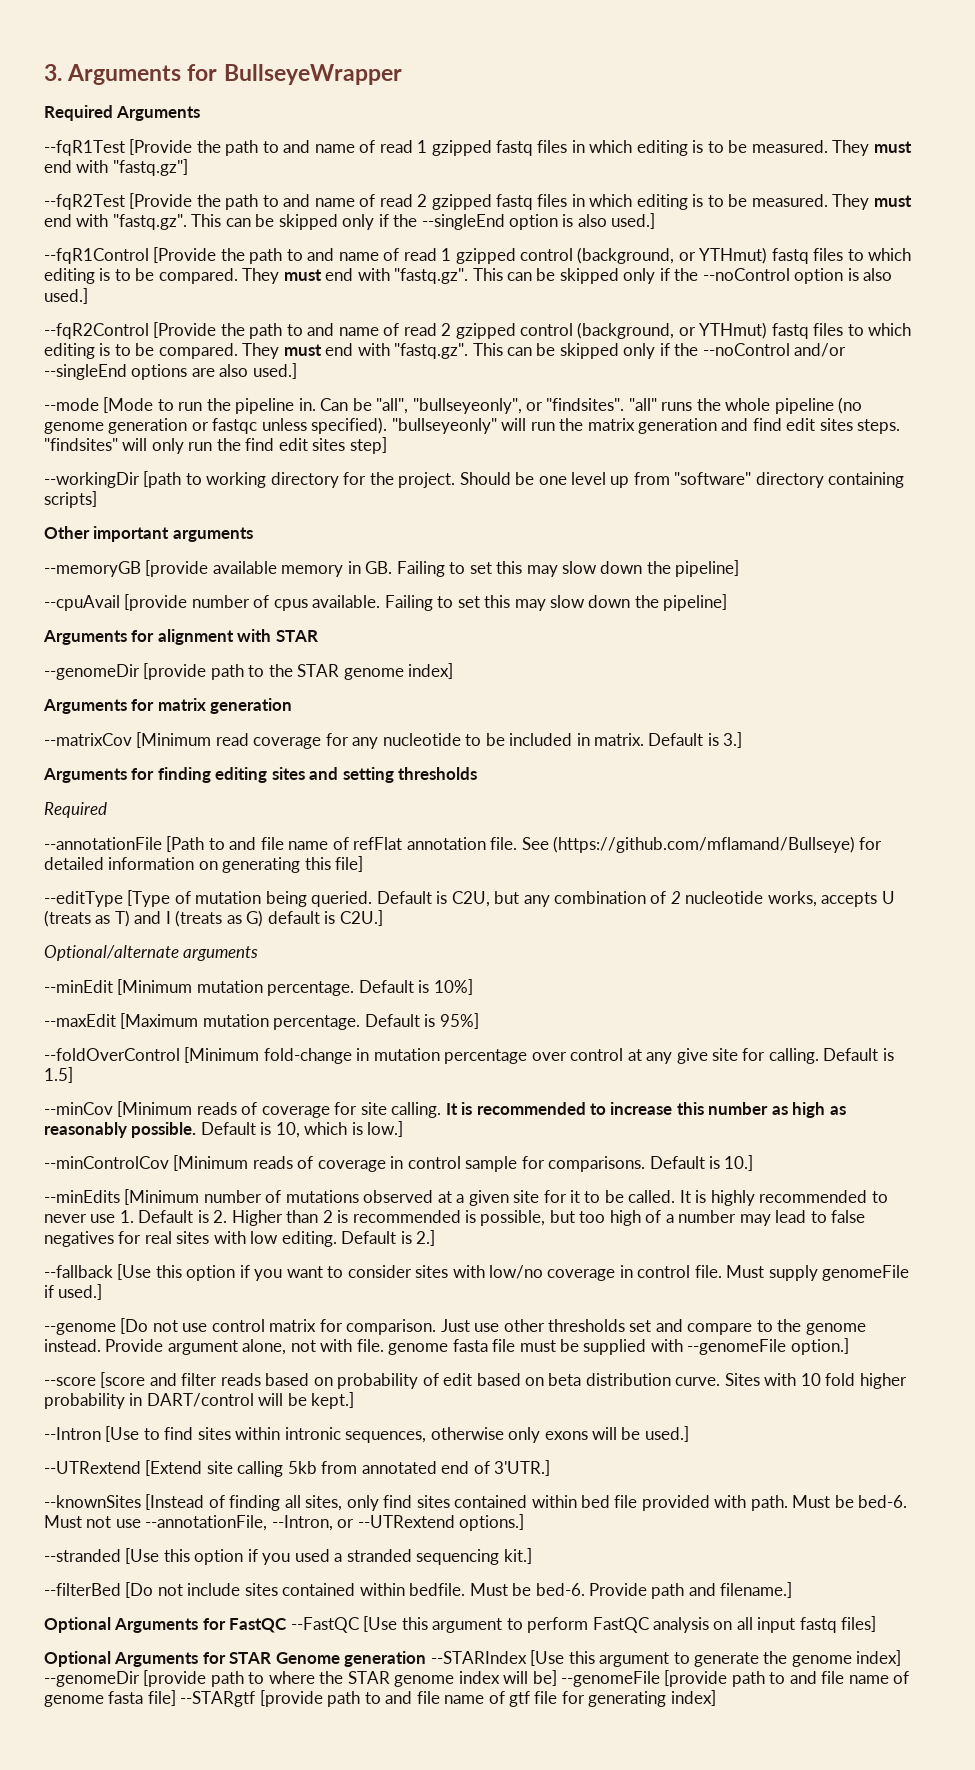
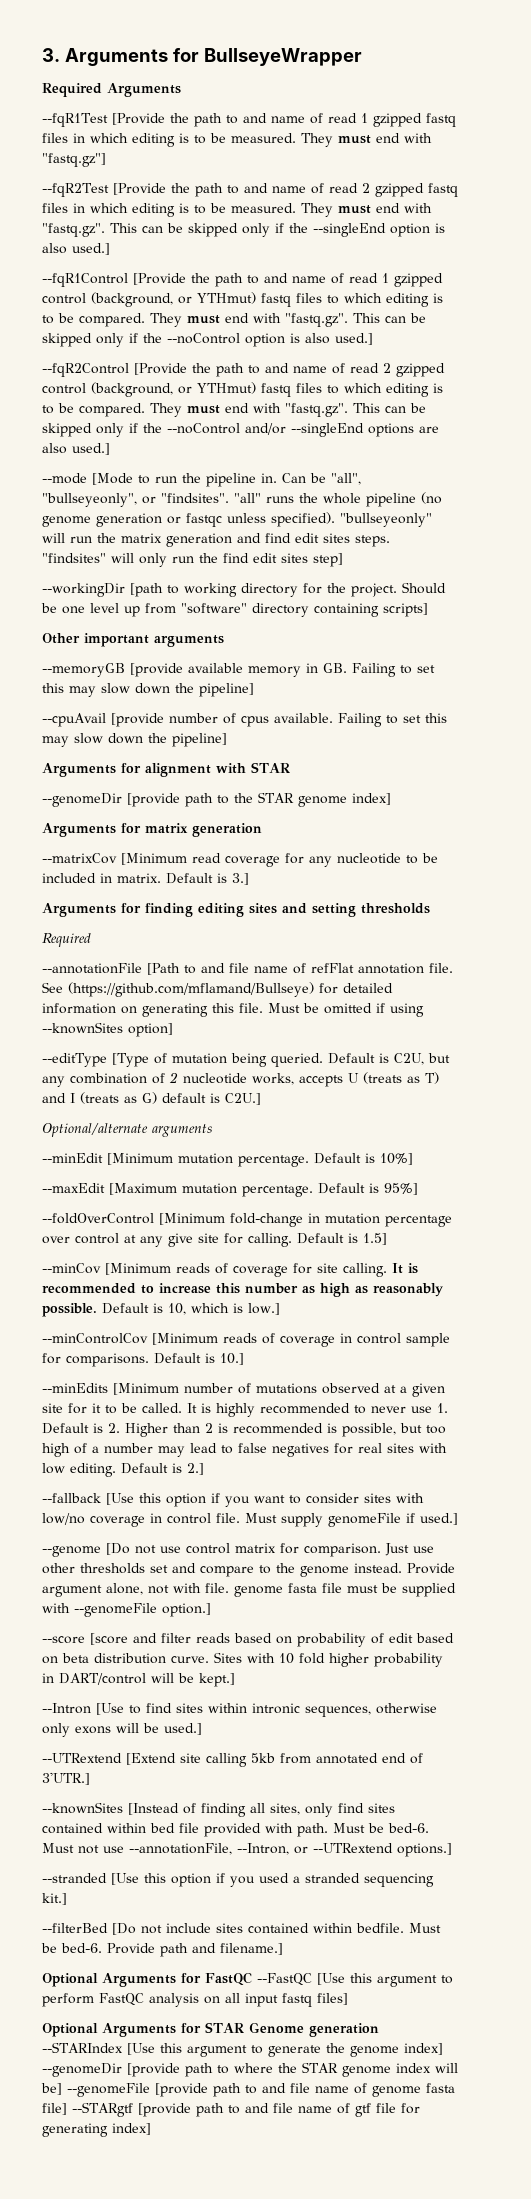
- See (https://github.com/mflamand/Bullseye) for detailed information on generating this file]
+ See (https://github.com/mflamand/Bullseye) for detailed information on generating this file. Must be omitted if using --knownSites option]

